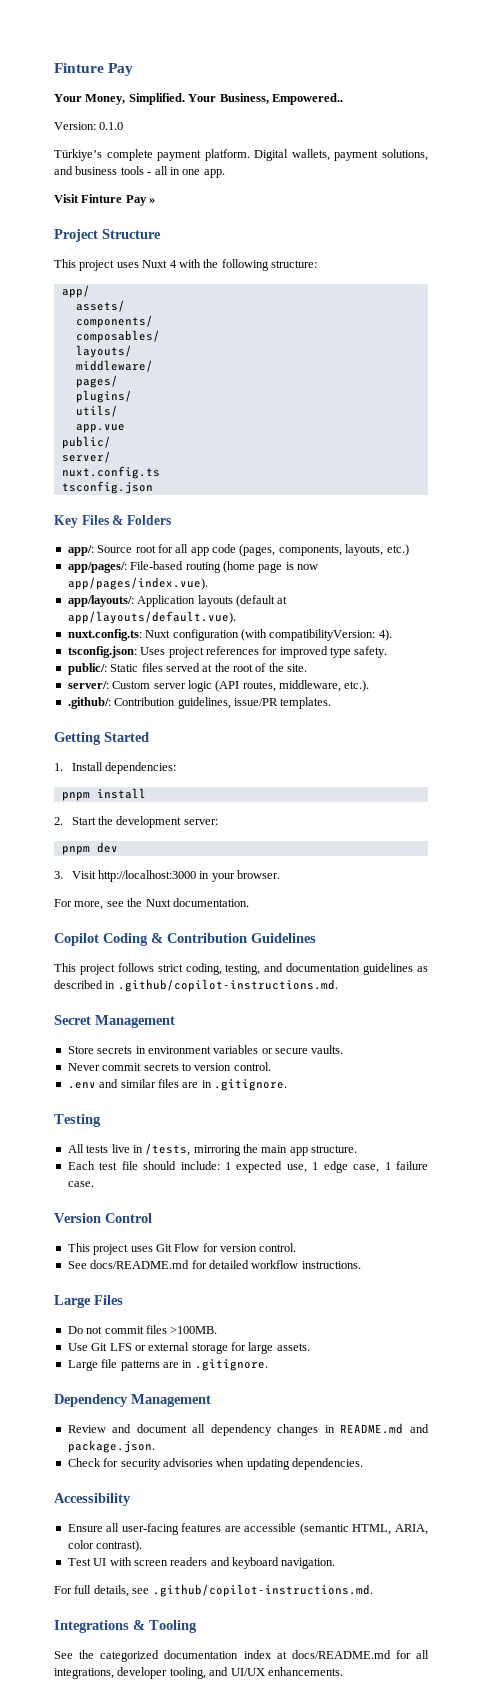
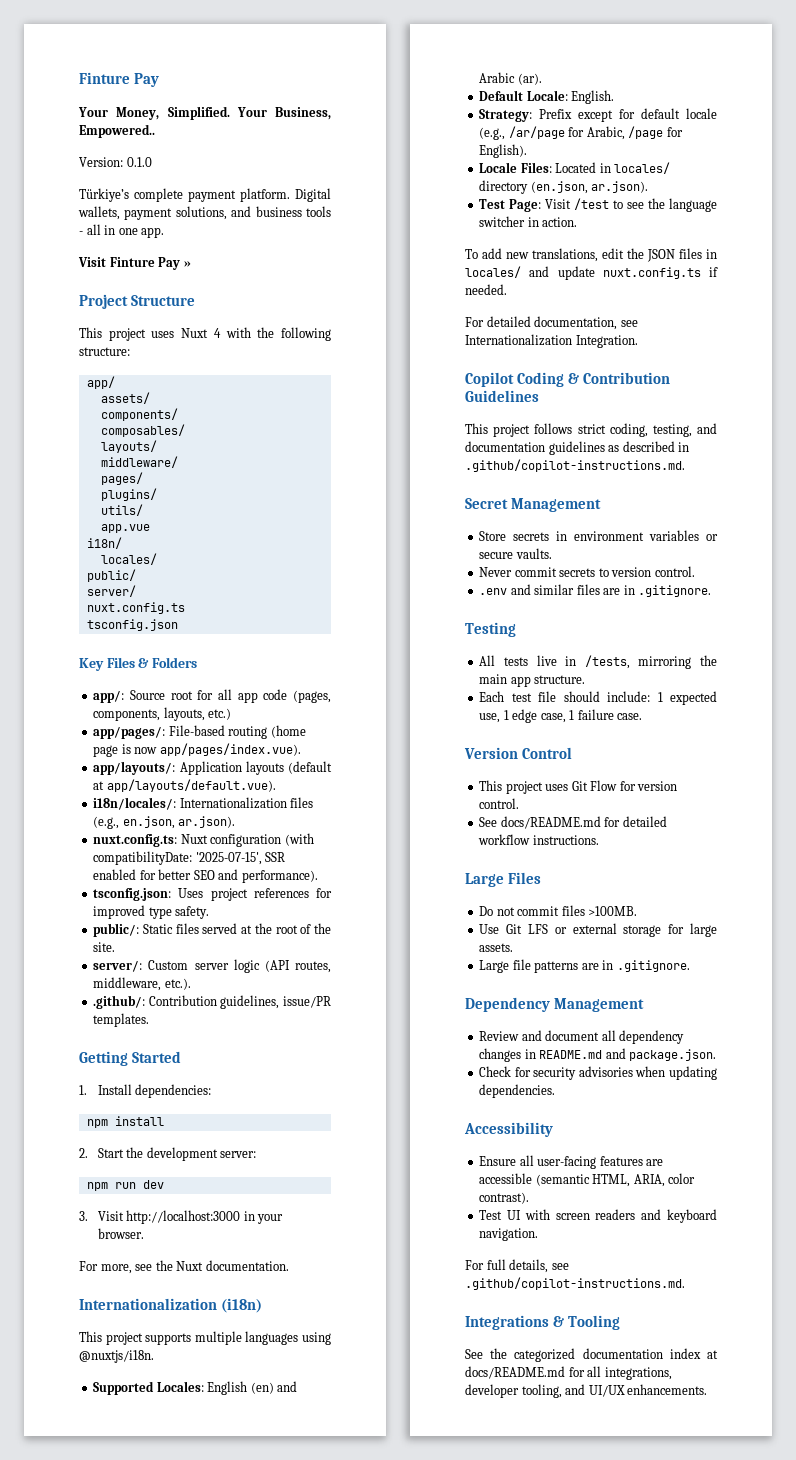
+ i18n/
+ locales/
- nuxt.config.ts: Nuxt configuration (with compatibilityVersion: 4).
+ i18n/locales/: Internationalization files (e.g., en.json, ar.json).
+ nuxt.config.ts: Nuxt configuration (with compatibilityDate: '2025-07-15', SSR enabled for better SEO and performance).
- pnpm install
+ npm install
- pnpm dev
+ npm run dev
+ Internationalization (i18n)
+ This project supports multiple languages using @nuxtjs/i18n.
+ Supported Locales: English (en) and Arabic (ar).
+ Default Locale: English.
+ Strategy: Prefix except for default locale (e.g., /ar/page for Arabic, /page for English).
+ Locale Files: Located in locales/ directory (en.json, ar.json).
+ Test Page: Visit /test to see the language switcher in action.
+ To add new translations, edit the JSON files in locales/ and update nuxt.config.ts if needed.
+ For detailed documentation, see Internationalization Integration.

